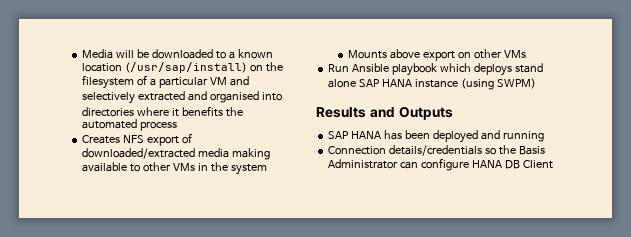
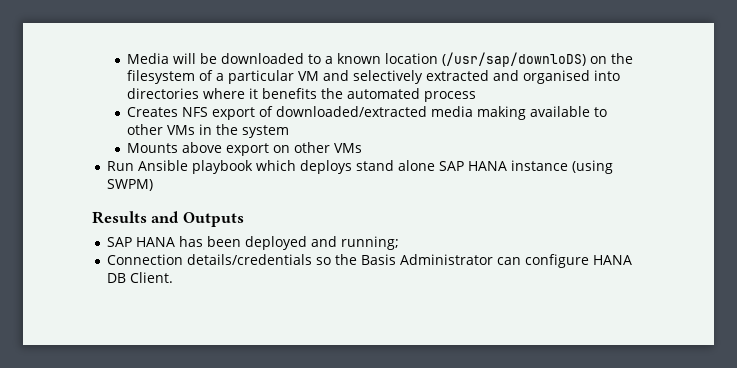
- Media will be downloaded to a known location (/usr/sap/install) on the filesystem of a particular VM and selectively extracted and organised into directories where it benefits the automated process
+ Media will be downloaded to a known location (/usr/sap/downloDS) on the filesystem of a particular VM and selectively extracted and organised into directories where it benefits the automated process
- SAP HANA has been deployed and running
+ SAP HANA has been deployed and running;
- Connection details/credentials so the Basis Administrator can configure HANA DB Client
+ Connection details/credentials so the Basis Administrator can configure HANA DB Client.

